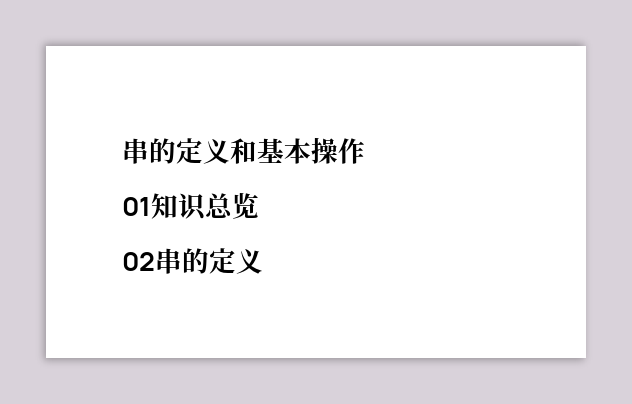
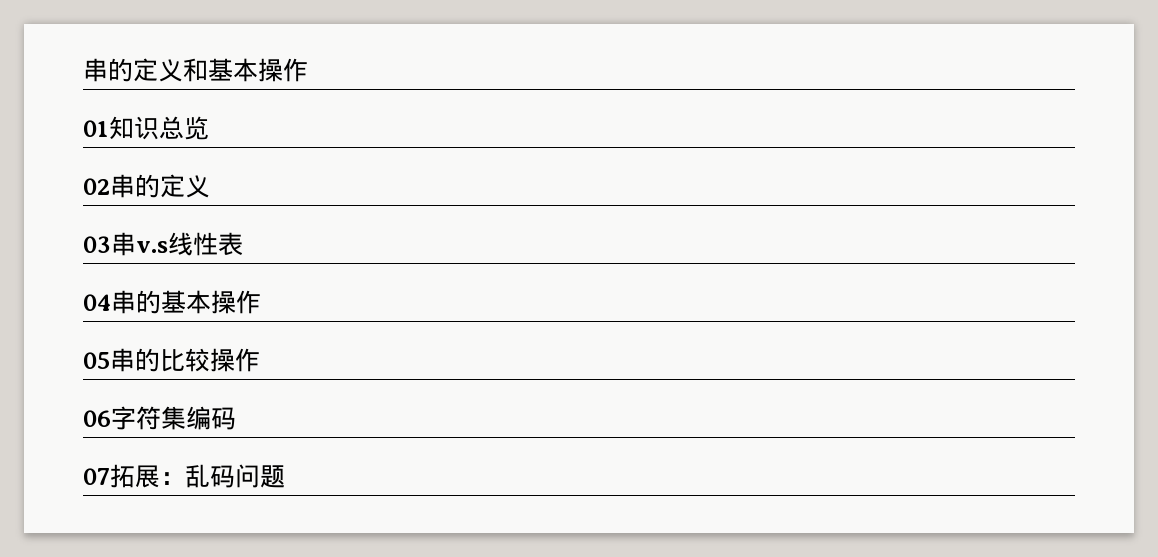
+ 03串v.s线性表
+ 04串的基本操作
+ 05串的比较操作
+ 06字符集编码
+ 07拓展：乱码问题

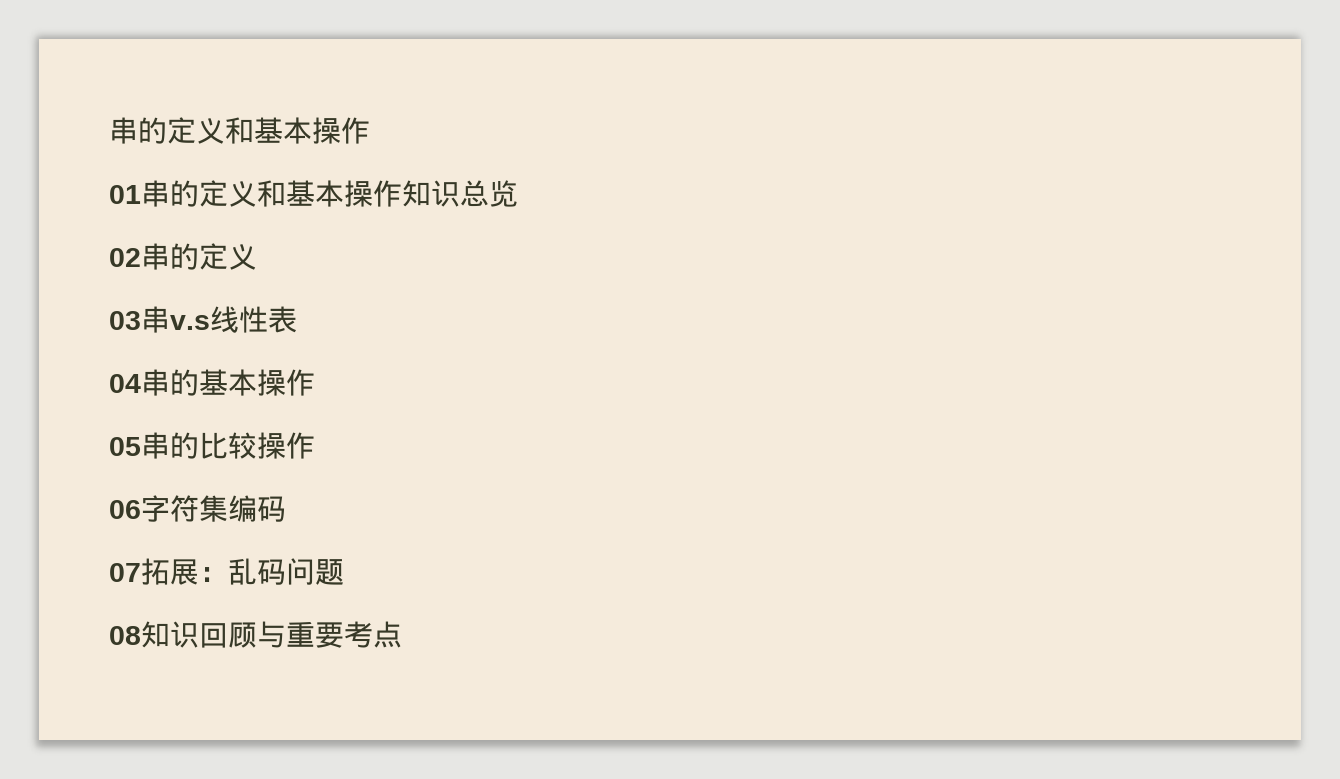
- 01知识总览
+ 01串的定义和基本操作知识总览
+ 08知识回顾与重要考点

